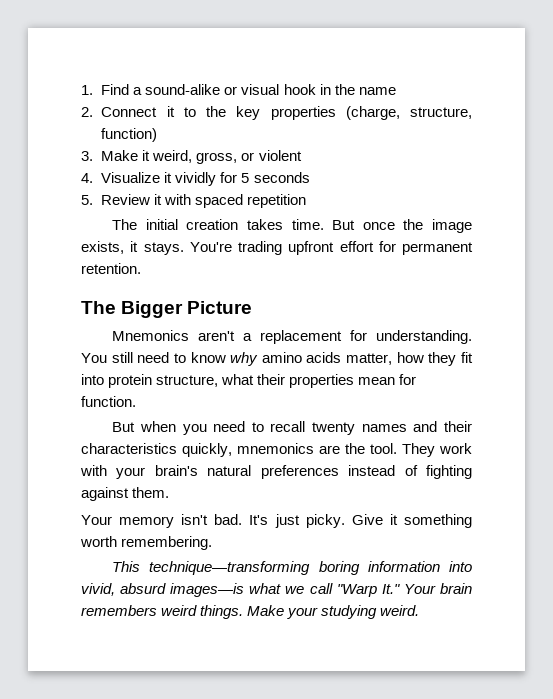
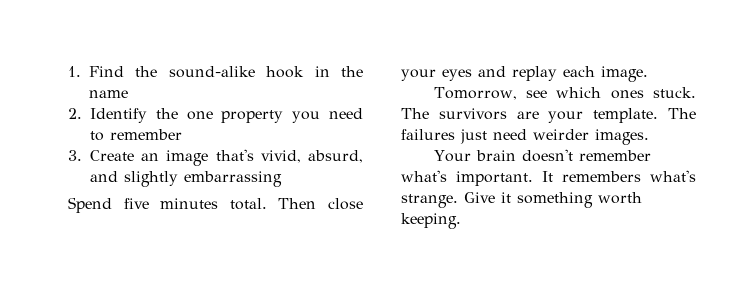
- 1. Find a sound-alike or visual hook in the name
+ 1. Find the sound-alike hook in the name
- 2. Connect it to the key properties (charge, structure, function)
- 3. Make it weird, gross, or violent
- 4. Visualize it vividly for 5 seconds
- 5. Review it with spaced repetition
- The initial creation takes time. But once the image exists, it stays. You're trading upfront effort for permanent retention.
- The Bigger Picture
- Mnemonics aren't a replacement for understanding. You still need to know why amino acids matter, how they fit into protein structure, what their properties mean for function.
- But when you need to recall twenty names and their characteristics quickly, mnemonics are the tool. They work with your brain's natural preferences instead of fighting against them.
- Your memory isn't bad. It's just picky. Give it something worth remembering.
- This technique—transforming boring information into vivid, absurd images—is what we call "Warp It." Your brain remembers weird things. Make your studying weird.
+ 2. Identify the one property you need to remember
+ 3. Create an image that's vivid, absurd, and slightly embarrassing
+ Spend five minutes total. Then close your eyes and replay each image.
+ Tomorrow, see which ones stuck. The survivors are your template. The failures just need weirder images.
+ Your brain doesn't remember what's important. It remembers what's strange. Give it something worth keeping.

